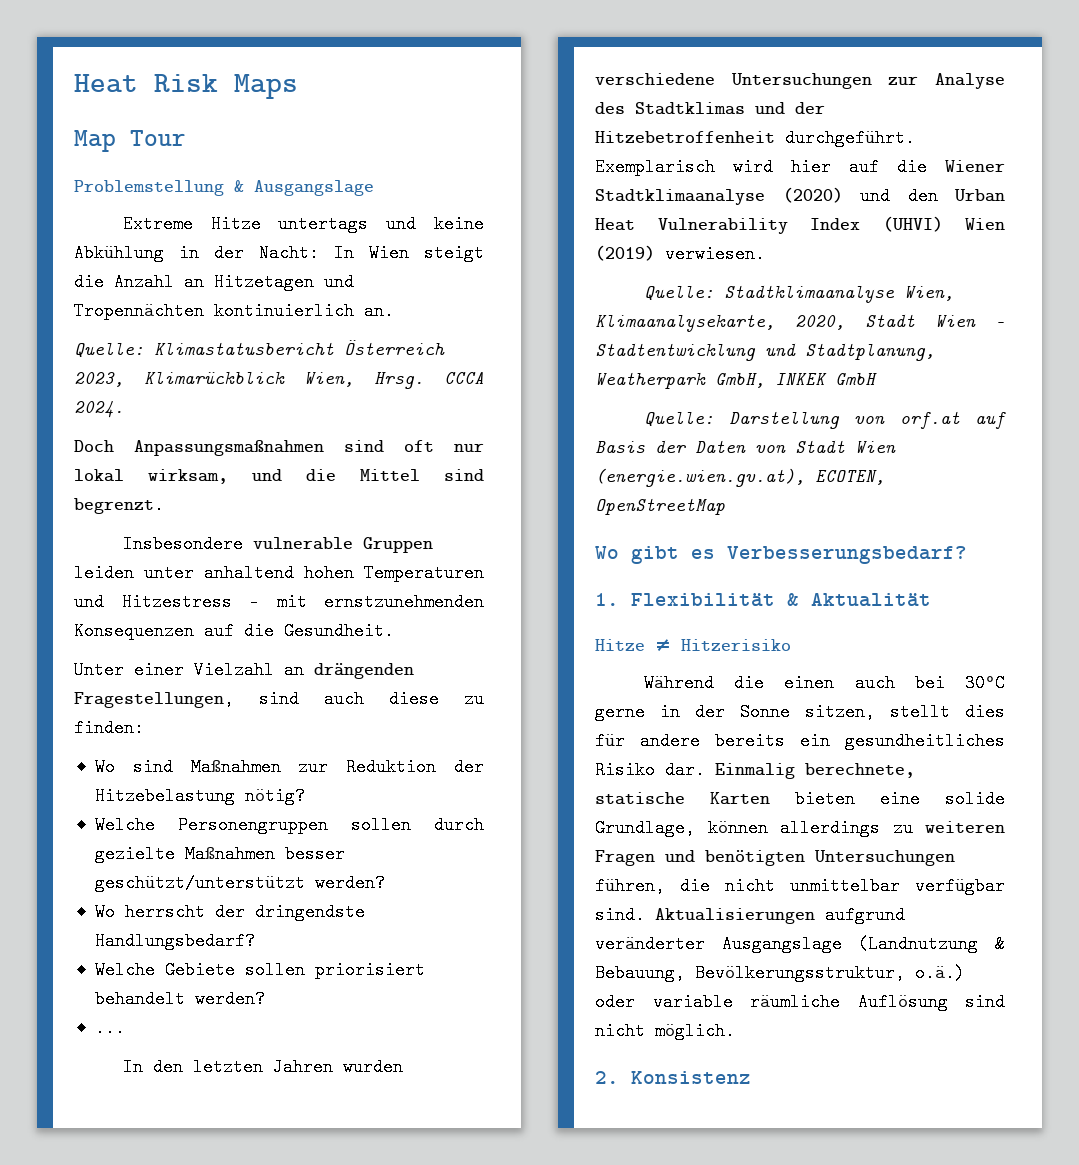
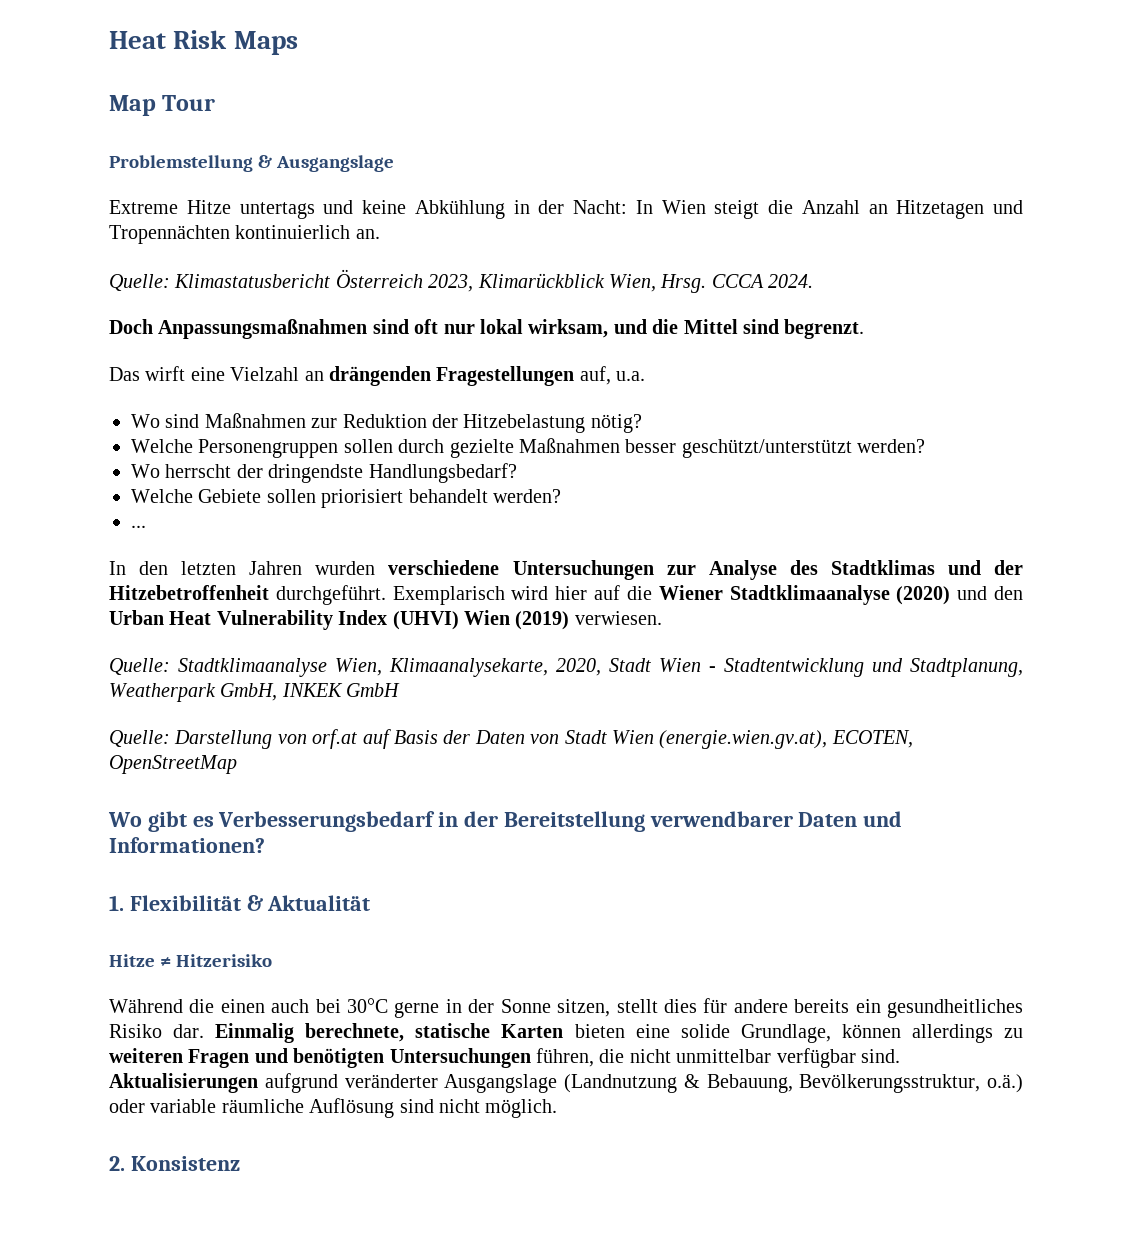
- Insbesondere vulnerable Gruppen leiden unter anhaltend hohen Temperaturen und Hitzestress - mit ernstzunehmenden Konsequenzen auf die Gesundheit.
- Unter einer Vielzahl an drängenden Fragestellungen, sind auch diese zu finden:
+ Das wirft eine Vielzahl an drängenden Fragestellungen auf, u.a.
- Wo gibt es Verbesserungsbedarf?
+ Wo gibt es Verbesserungsbedarf in der Bereitstellung verwendbarer Daten und Informationen?

